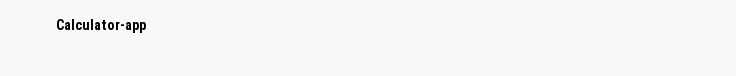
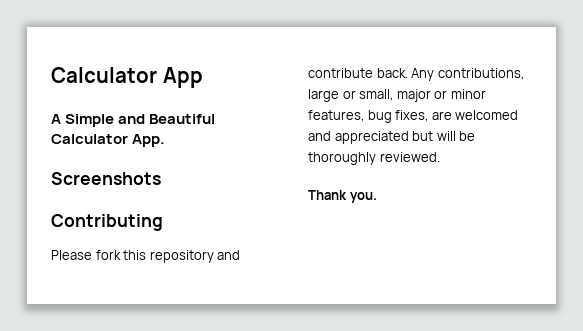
- Calculator-app
+ Calculator App
+ A Simple and Beautiful Calculator App.
+ Screenshots
+ Contributing
+ Please fork this repository and contribute back. Any contributions, large or small, major or minor features, bug fixes, are welcomed and appreciated but will be thoroughly reviewed.
+ Thank you.

